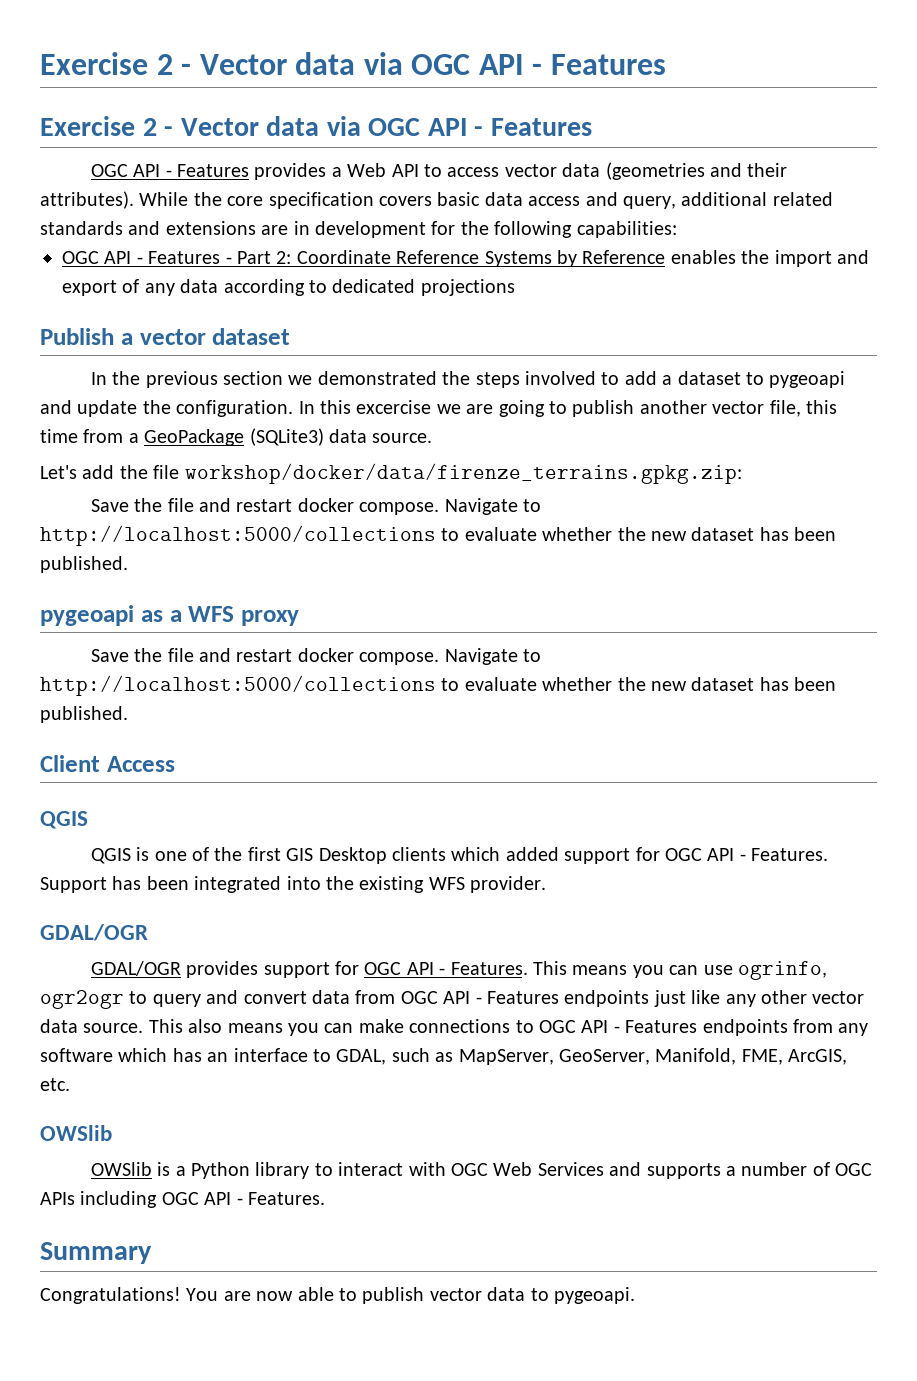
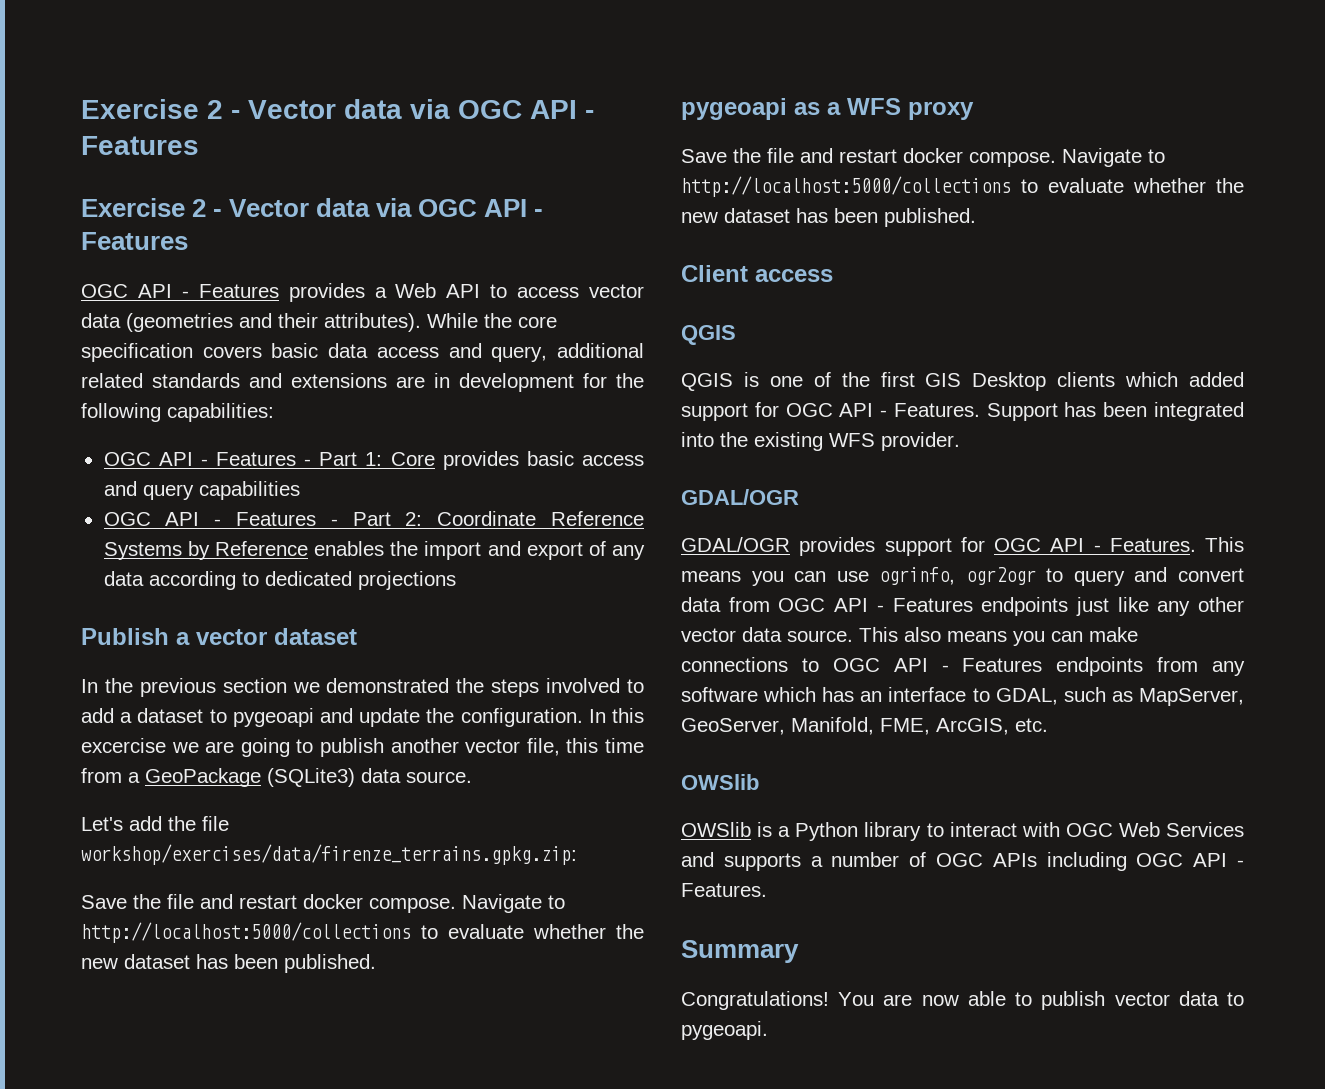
+ OGC API - Features - Part 1: Core provides basic access and query capabilities
- Let's add the file workshop/docker/data/firenze_terrains.gpkg.zip:
+ Let's add the file workshop/exercises/data/firenze_terrains.gpkg.zip:
- Client Access
+ Client access

